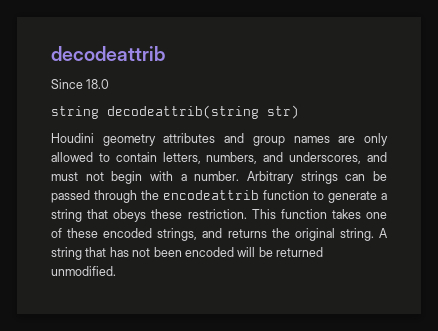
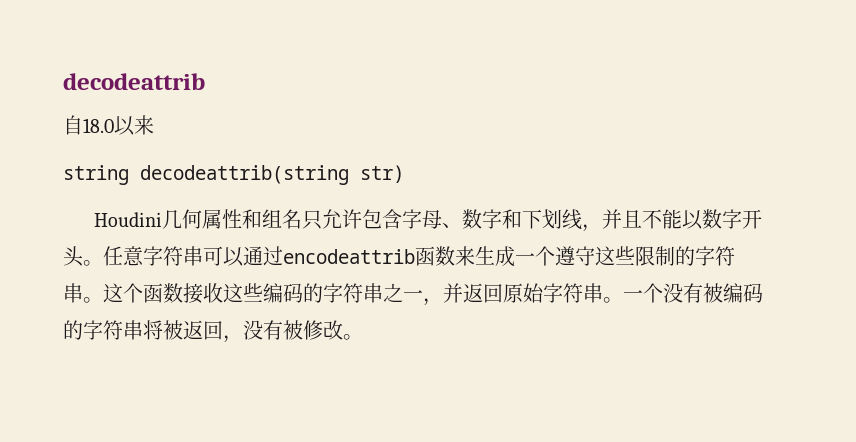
- Since 18.0
+ 自18.0以来
- Houdini geometry attributes and group names are only allowed to contain letters, numbers, and underscores, and must not begin with a number. Arbitrary strings can be passed through the encodeattrib function to generate a string that obeys these restriction. This function takes one of these encoded strings, and returns the original string. A string that has not been encoded will be returned unmodified.
+ Houdini几何属性和组名只允许包含字母、数字和下划线，并且不能以数字开头。任意字符串可以通过encodeattrib函数来生成一个遵守这些限制的字符串。这个函数接收这些编码的字符串之一，并返回原始字符串。一个没有被编码的字符串将被返回，没有被修改。

